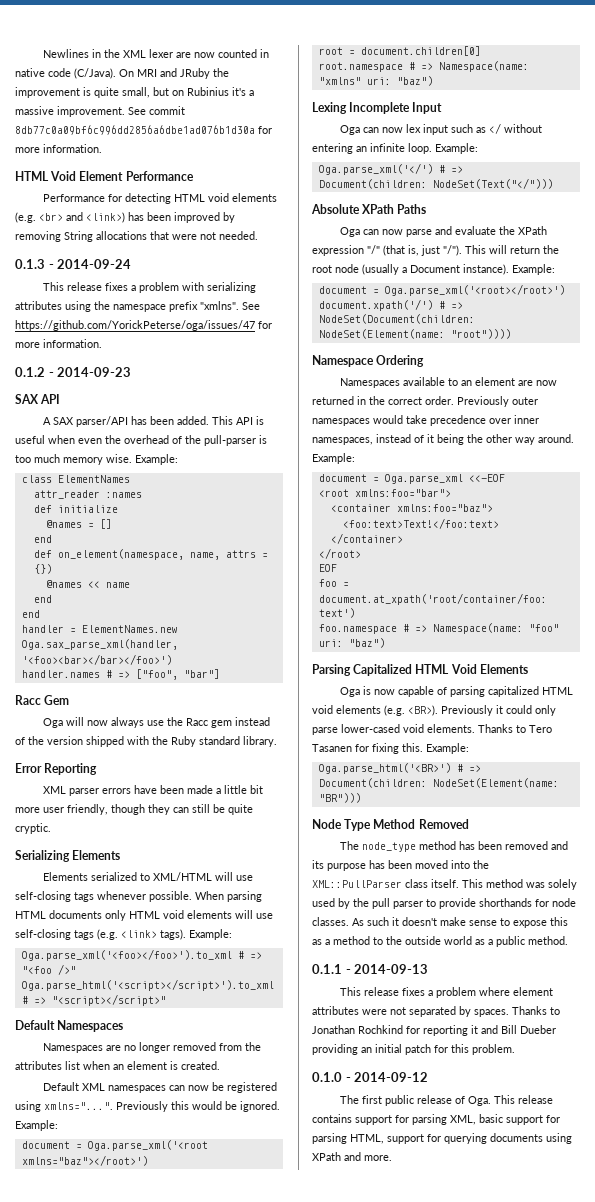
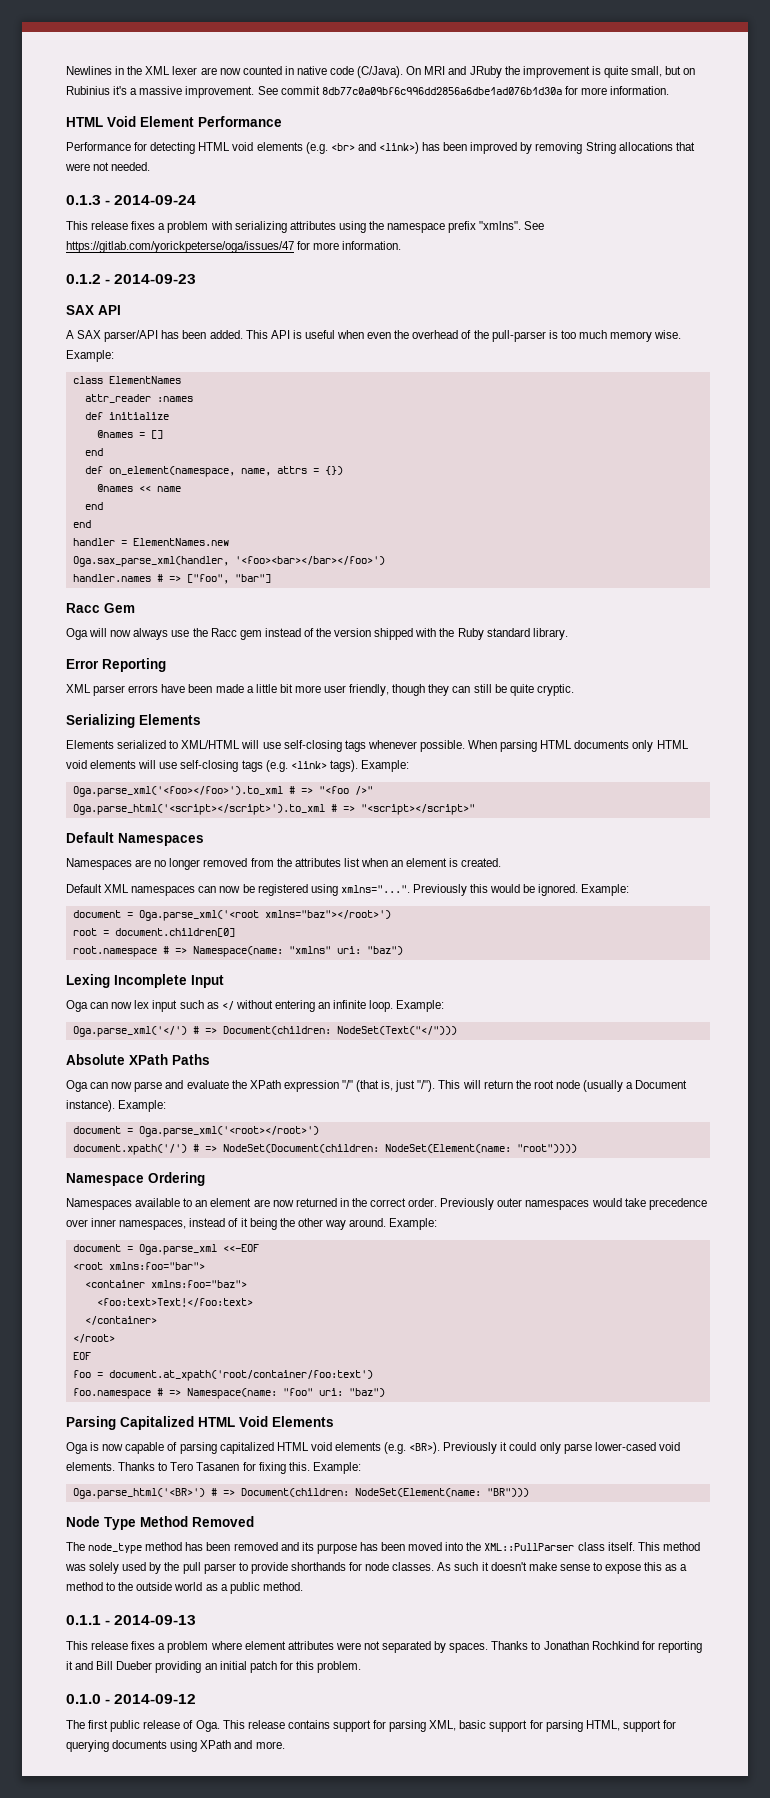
- See https://github.com/YorickPeterse/oga/issues/47 for more information.
+ See https://gitlab.com/yorickpeterse/oga/issues/47 for more information.

